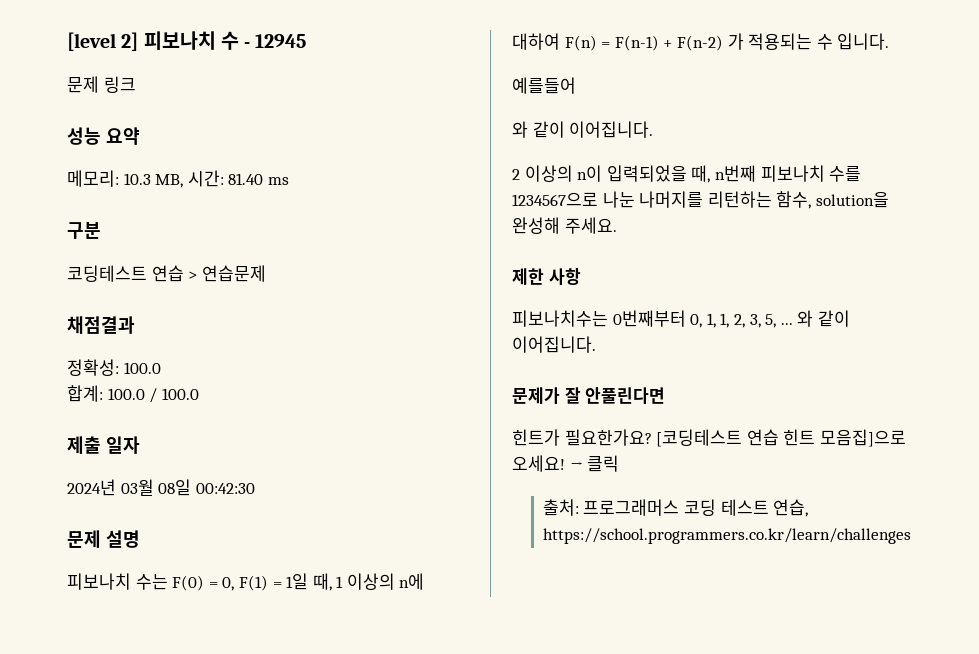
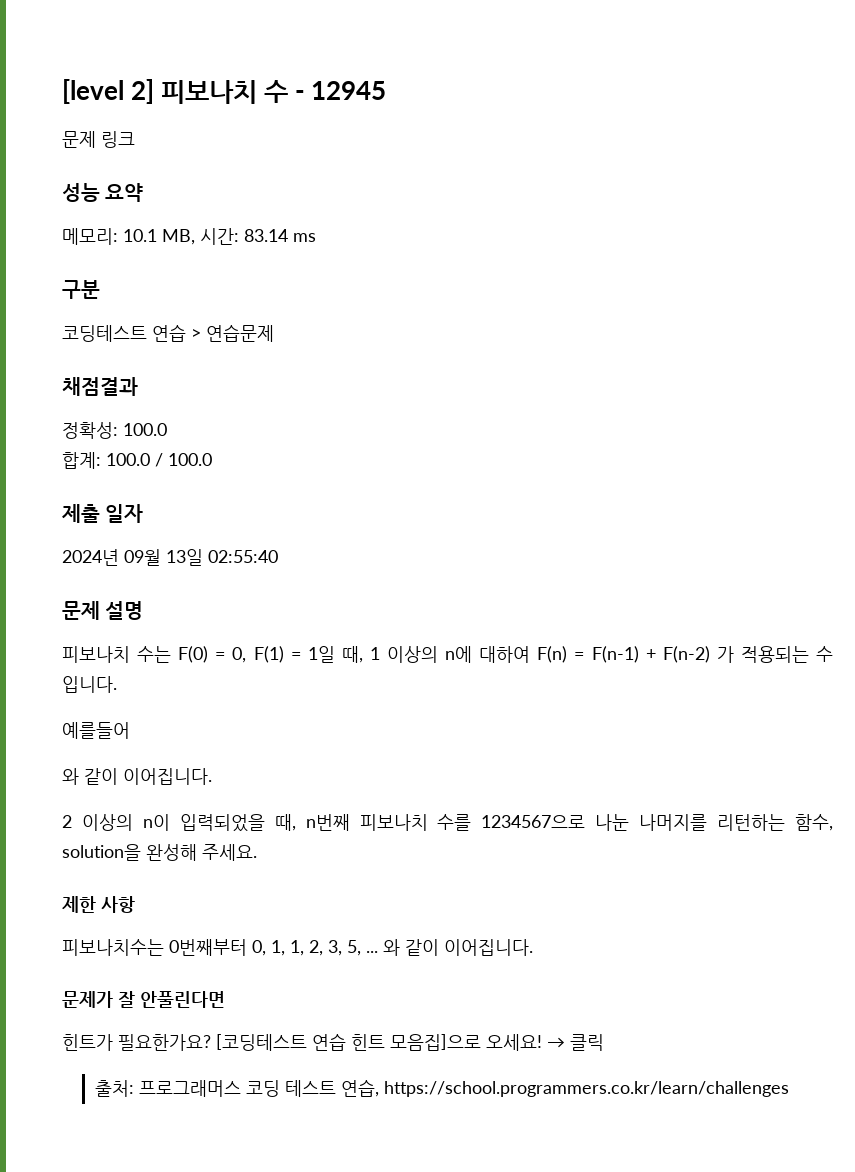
- 메모리: 10.3 MB, 시간: 81.40 ms
+ 메모리: 10.1 MB, 시간: 83.14 ms
- 2024년 03월 08일 00:42:30
+ 2024년 09월 13일 02:55:40

